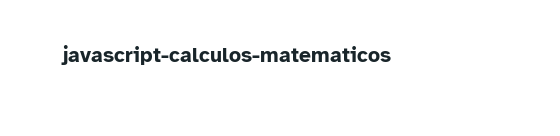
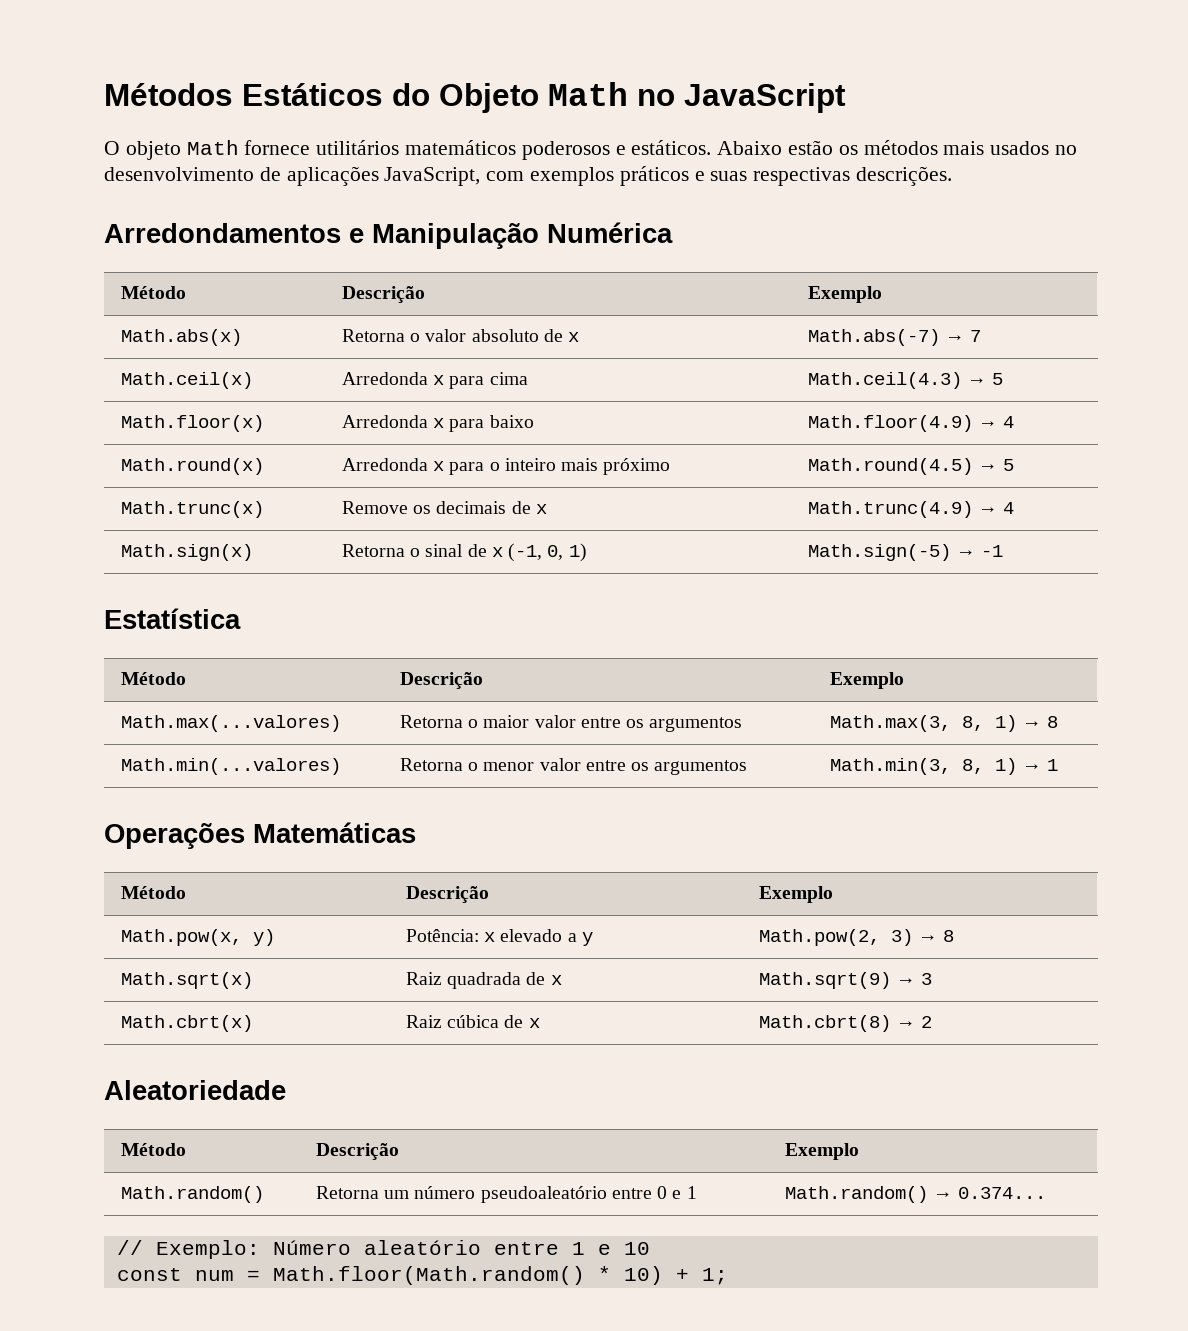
- javascript-calculos-matematicos
+ Métodos Estáticos do Objeto Math no JavaScript
+ O objeto Math fornece utilitários matemáticos poderosos e estáticos. Abaixo estão os métodos mais usados no desenvolvimento de aplicações JavaScript, com exemplos práticos e suas respectivas descrições.
+ Arredondamentos e Manipulação Numérica
+ Método | Descrição | Exemplo
+ Math.abs(x) | Retorna o valor absoluto de x | Math.abs(-7) → 7
+ Math.ceil(x) | Arredonda x para cima | Math.ceil(4.3) → 5
+ Math.floor(x) | Arredonda x para baixo | Math.floor(4.9) → 4
+ Math.round(x) | Arredonda x para o inteiro mais próximo | Math.round(4.5) → 5
+ Math.trunc(x) | Remove os decimais de x | Math.trunc(4.9) → 4
+ Math.sign(x) | Retorna o sinal de x (-1, 0, 1) | Math.sign(-5) → -1
+ Estatística
+ Método | Descrição | Exemplo
+ Math.max(...valores) | Retorna o maior valor entre os argumentos | Math.max(3, 8, 1) → 8
+ Math.min(...valores) | Retorna o menor valor entre os argumentos | Math.min(3, 8, 1) → 1
+ Operações Matemáticas
+ Método | Descrição | Exemplo
+ Math.pow(x, y) | Potência: x elevado a y | Math.pow(2, 3) → 8
+ Math.sqrt(x) | Raiz quadrada de x | Math.sqrt(9) → 3
+ Math.cbrt(x) | Raiz cúbica de x | Math.cbrt(8) → 2
+ Aleatoriedade
+ Método | Descrição | Exemplo
+ Math.random() | Retorna um número pseudoaleatório entre 0 e 1 | Math.random() → 0.374...
+ // Exemplo: Número aleatório entre 1 e 10
+ const num = Math.floor(Math.random() * 10) + 1;

